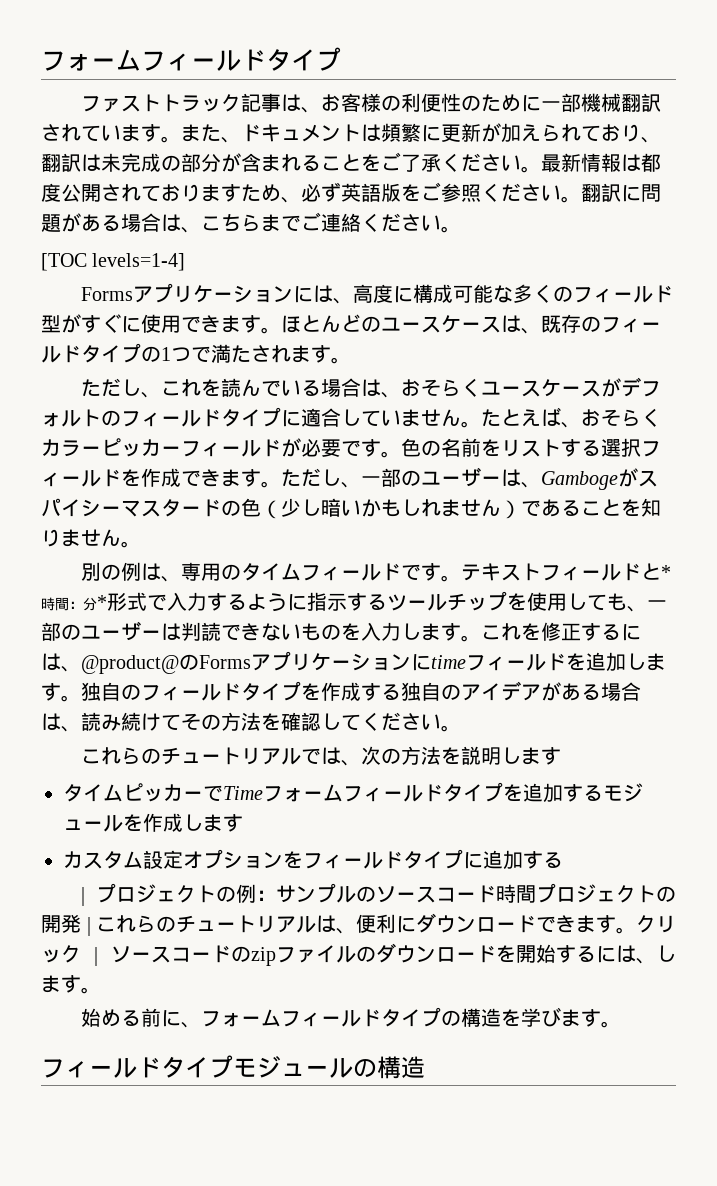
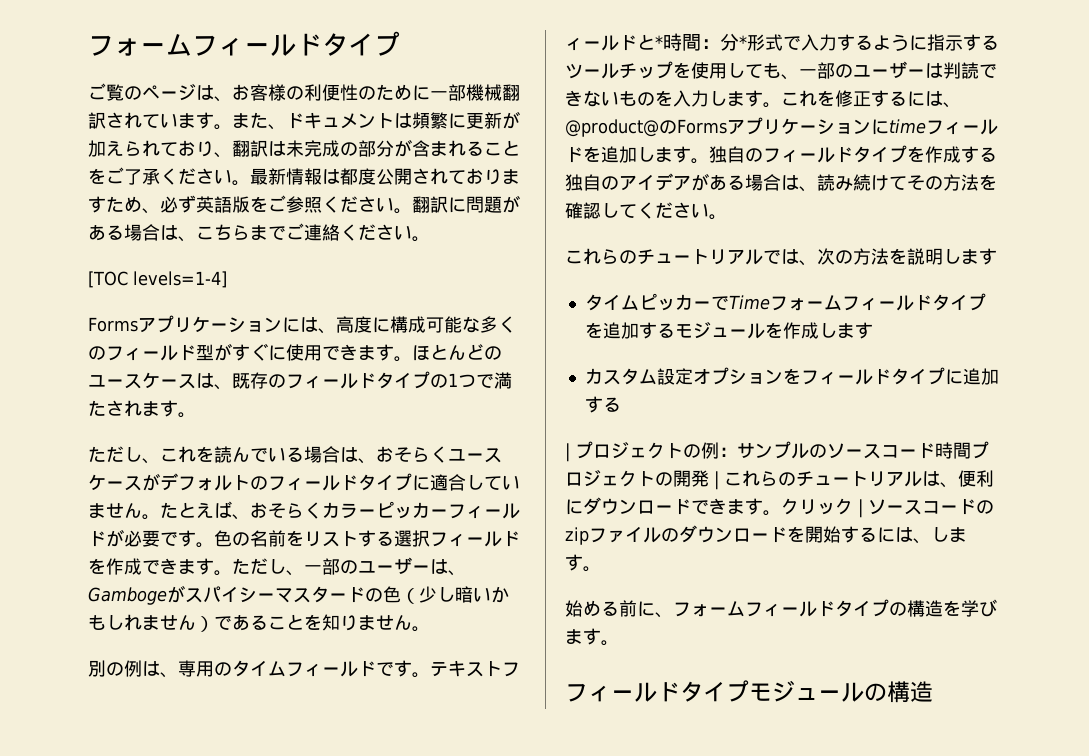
- ファストトラック記事は、お客様の利便性のために一部機械翻訳されています。
+ ご覧のページは、お客様の利便性のために一部機械翻訳されています。

